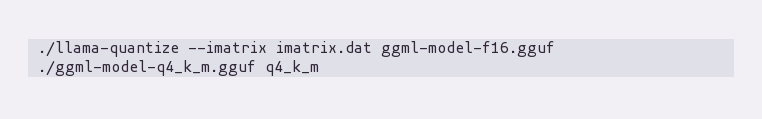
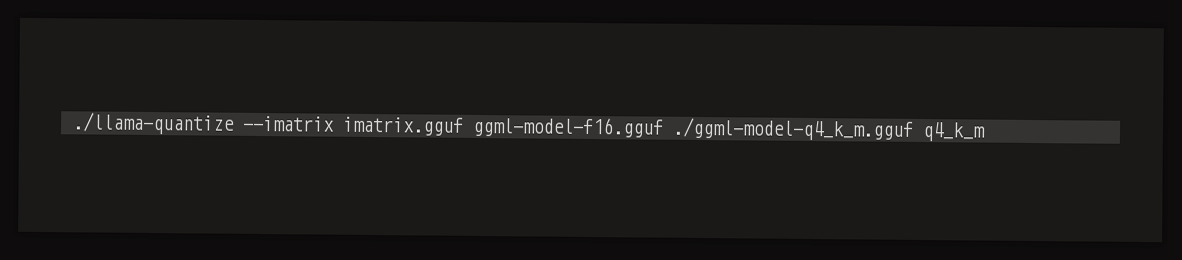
- ./llama-quantize --imatrix imatrix.dat ggml-model-f16.gguf ./ggml-model-q4_k_m.gguf q4_k_m
+ ./llama-quantize --imatrix imatrix.gguf ggml-model-f16.gguf ./ggml-model-q4_k_m.gguf q4_k_m

